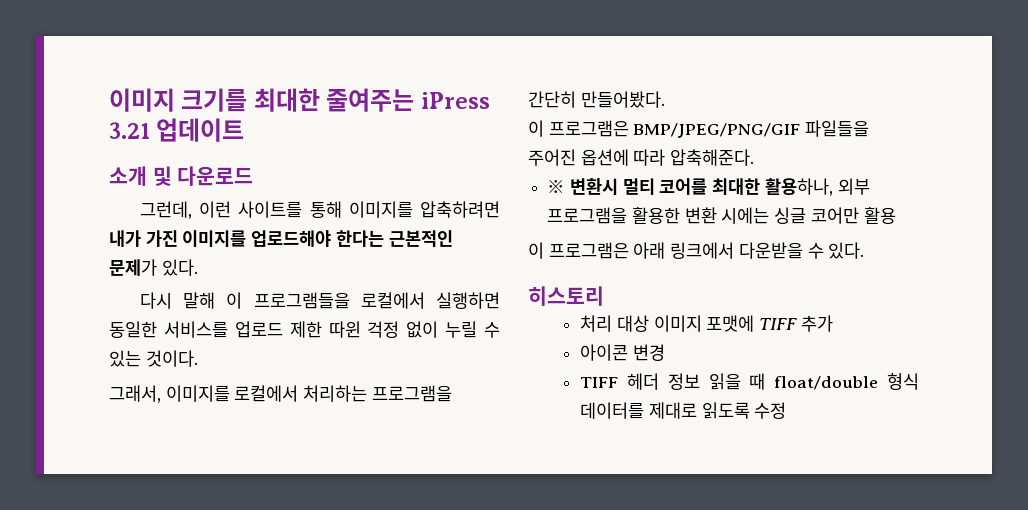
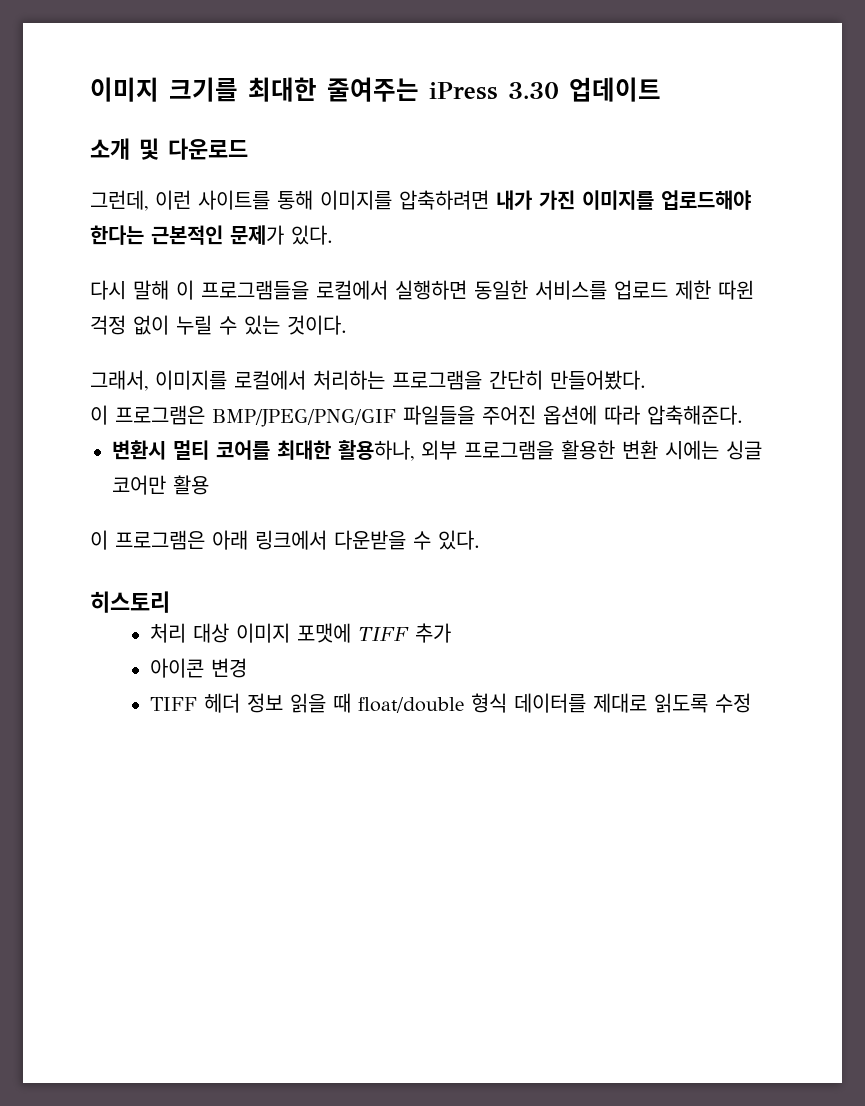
- 이미지 크기를 최대한 줄여주는 iPress 3.21 업데이트
+ 이미지 크기를 최대한 줄여주는 iPress 3.30 업데이트
- ※ 변환시 멀티 코어를 최대한 활용하나, 외부 프로그램을 활용한 변환 시에는 싱글 코어만 활용
+ 변환시 멀티 코어를 최대한 활용하나, 외부 프로그램을 활용한 변환 시에는 싱글 코어만 활용

